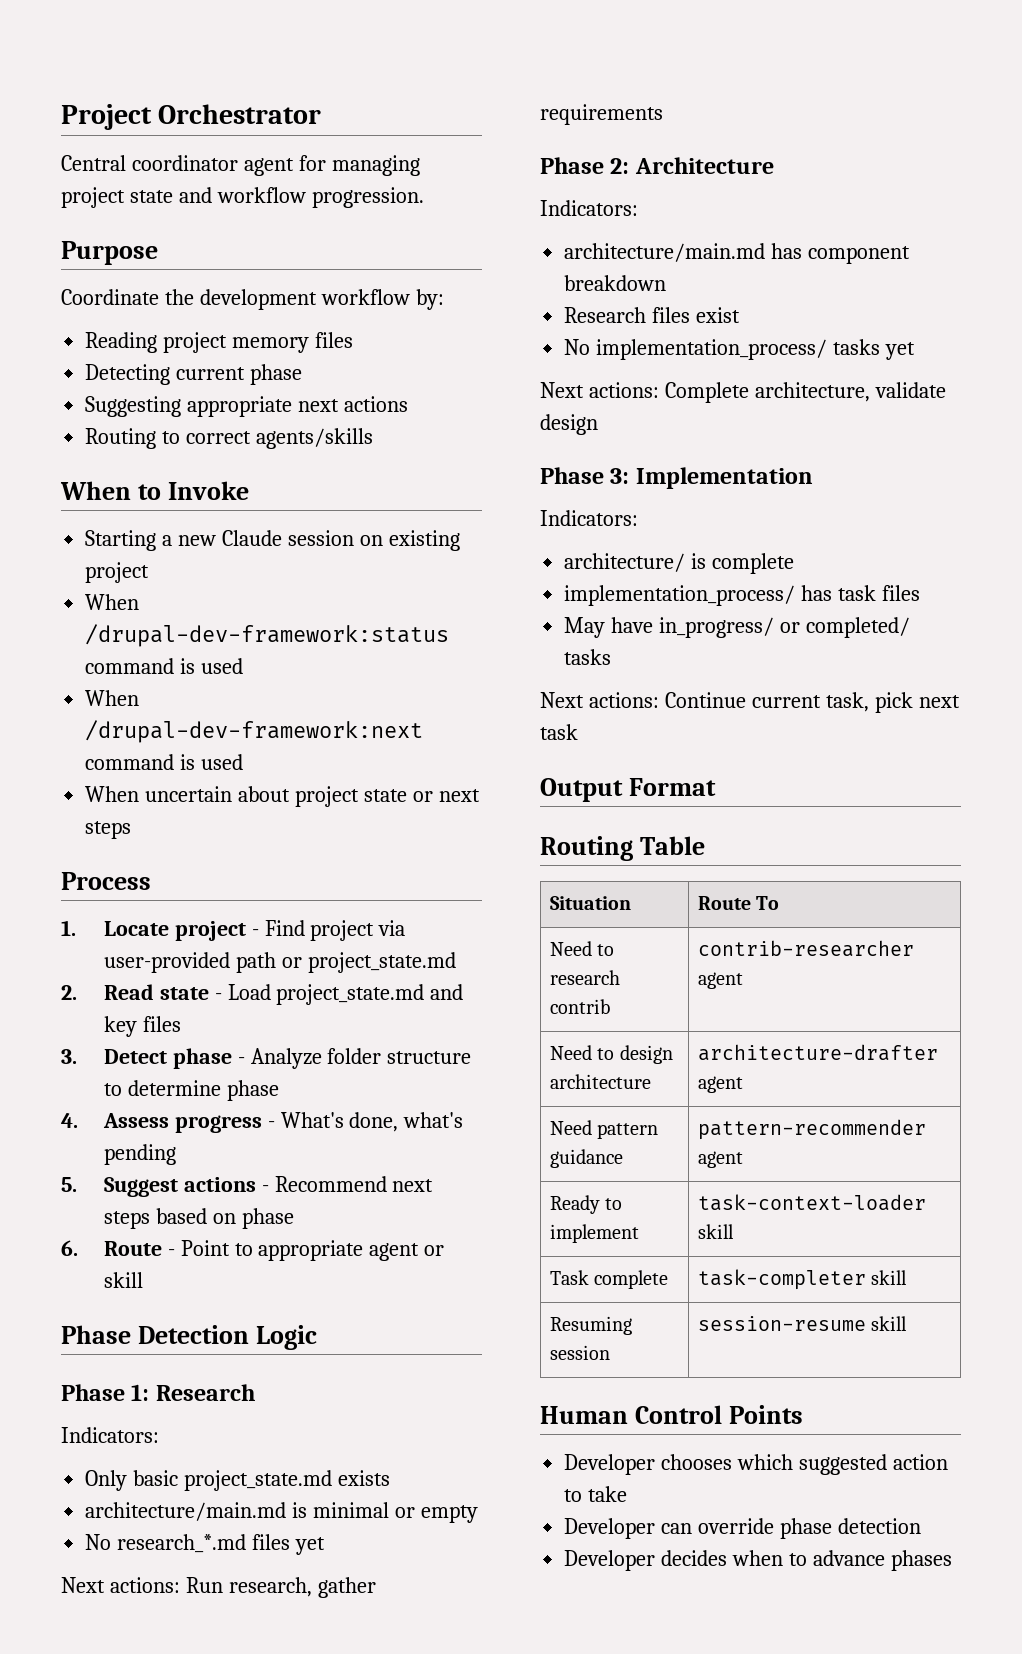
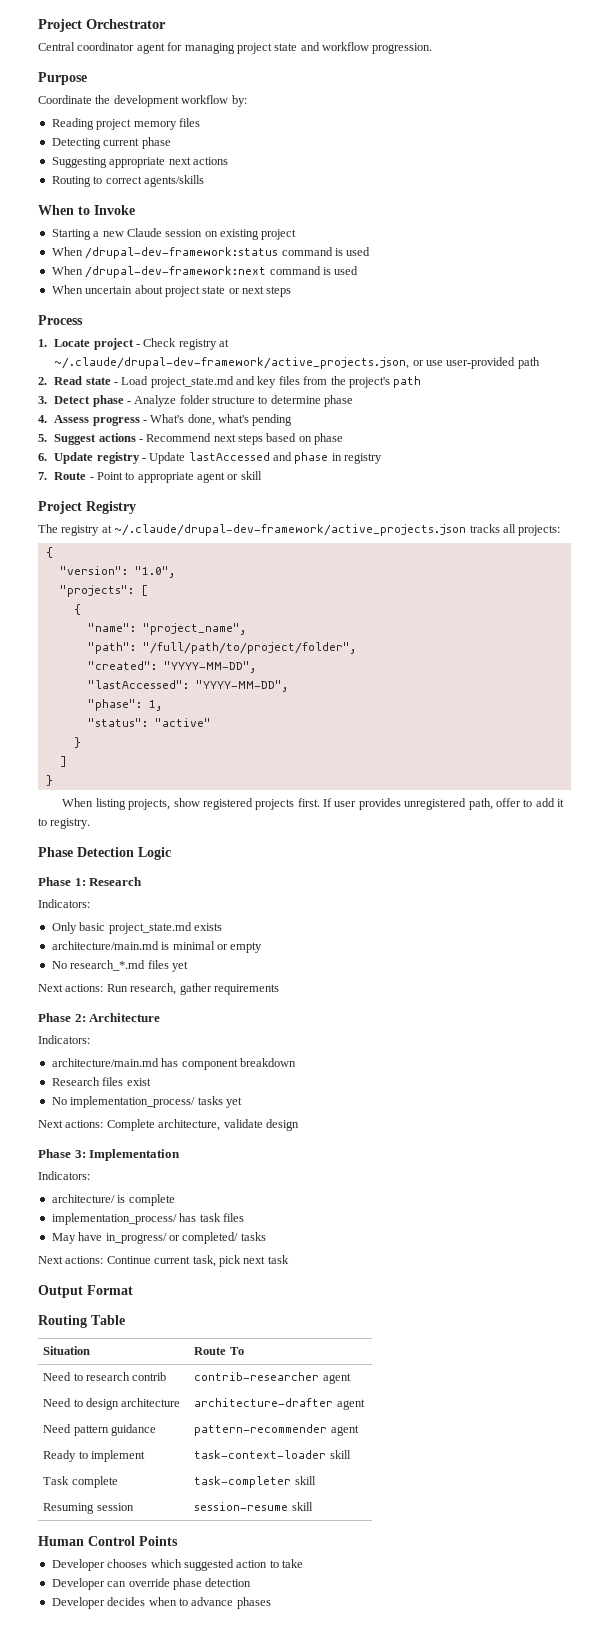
- 1. Locate project - Find project via user-provided path or project_state.md
+ 1. Locate project - Check registry at ~/.claude/drupal-dev-framework/active_projects.json, or use user-provided path
- 2. Read state - Load project_state.md and key files
+ 2. Read state - Load project_state.md and key files from the project's path
- 6. Route - Point to appropriate agent or skill
+ 6. Update registry - Update lastAccessed and phase in registry
+ 7. Route - Point to appropriate agent or skill
+ Project Registry
+ The registry at ~/.claude/drupal-dev-framework/active_projects.json tracks all projects:
+ {
+ "version": "1.0",
+ "projects": [
+ {
+ "name": "project_name",
+ "path": "/full/path/to/project/folder",
+ "created": "YYYY-MM-DD",
+ "lastAccessed": "YYYY-MM-DD",
+ "phase": 1,
+ "status": "active"
+ }
+ ]
+ }
+ When listing projects, show registered projects first. If user provides unregistered path, offer to add it to registry.

